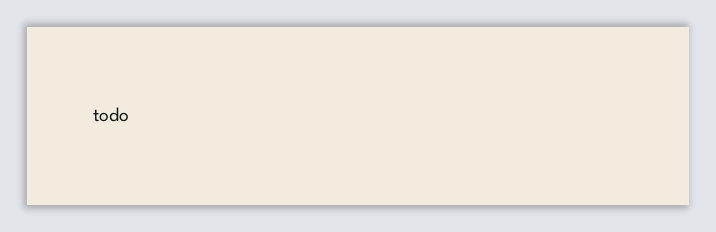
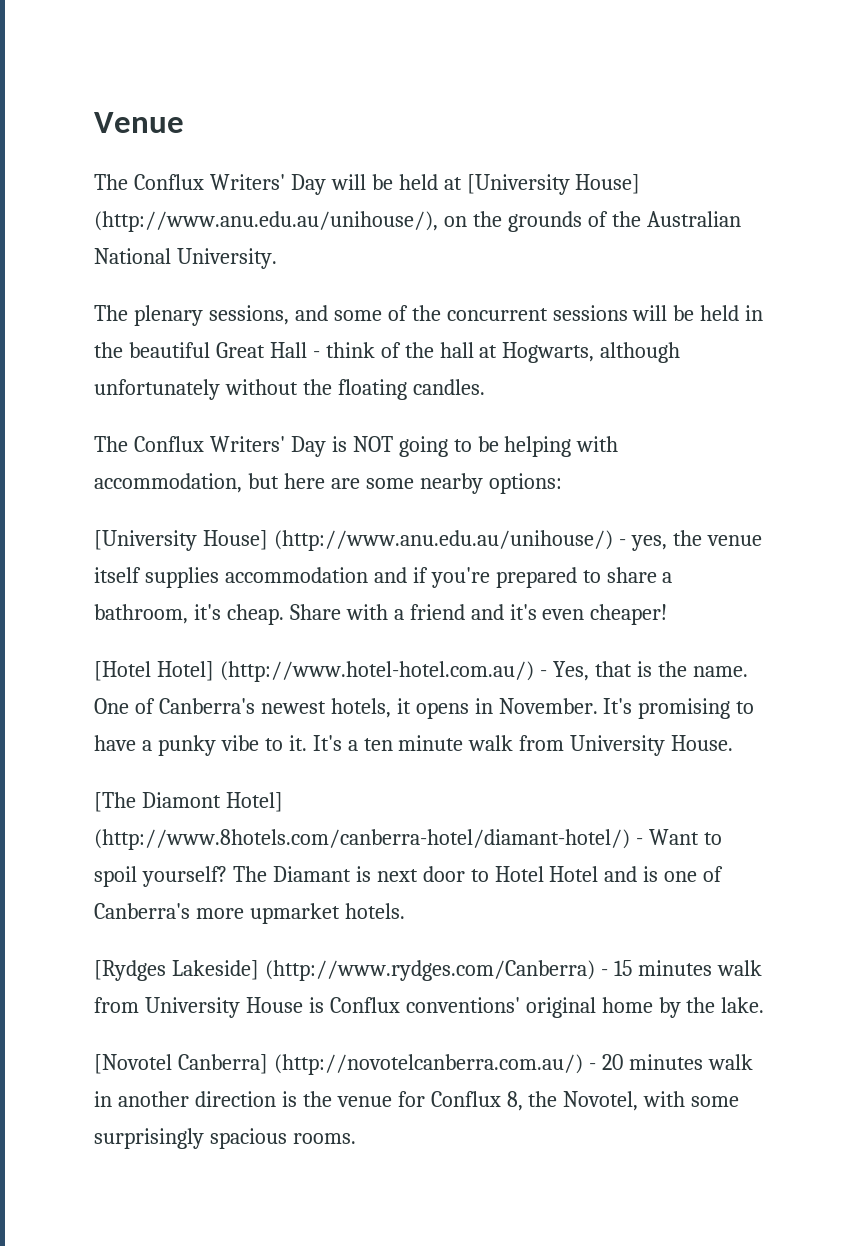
- todo
+ Venue
+ The Conflux Writers' Day will be held at [University House] (http://www.anu.edu.au/unihouse/), on the grounds of the Australian National University.
+ The plenary sessions, and some of the concurrent sessions will be held in the beautiful Great Hall - think of the hall at Hogwarts, although unfortunately without the floating candles.
+ The Conflux Writers' Day is NOT going to be helping with accommodation, but here are some nearby options:
+ [University House] (http://www.anu.edu.au/unihouse/) - yes, the venue itself supplies accommodation and if you're prepared to share a bathroom, it's cheap. Share with a friend and it's even cheaper!
+ [Hotel Hotel] (http://www.hotel-hotel.com.au/) - Yes, that is the name. One of Canberra's newest hotels, it opens in November. It's promising to have a punky vibe to it. It's a ten minute walk from University House.
+ [The Diamont Hotel] (http://www.8hotels.com/canberra-hotel/diamant-hotel/) - Want to spoil yourself? The Diamant is next door to Hotel Hotel and is one of Canberra's more upmarket hotels.
+ [Rydges Lakeside] (http://www.rydges.com/Canberra) - 15 minutes walk from University House is Conflux conventions' original home by the lake.
+ [Novotel Canberra] (http://novotelcanberra.com.au/) - 20 minutes walk in another direction is the venue for Conflux 8, the Novotel, with some surprisingly spacious rooms.

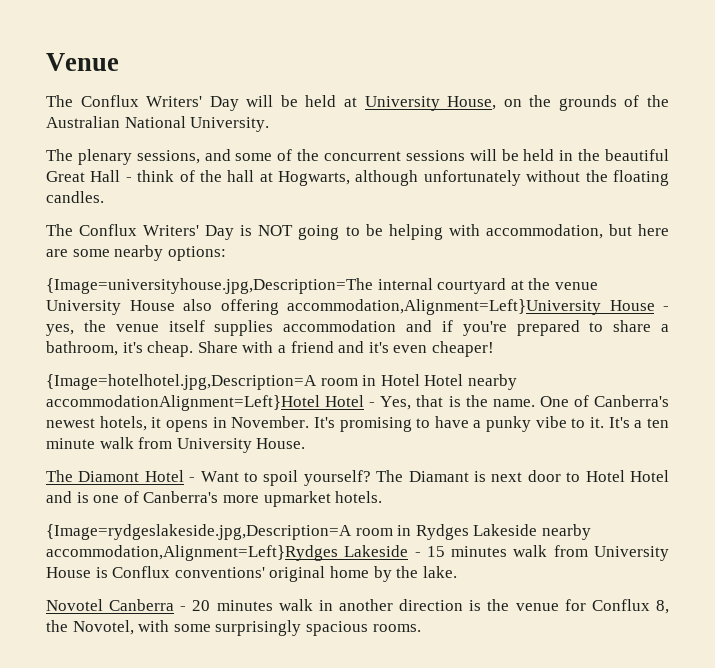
- The Conflux Writers' Day will be held at [University House] (http://www.anu.edu.au/unihouse/), on the grounds of the Australian National University.
+ The Conflux Writers' Day will be held at University House, on the grounds of the Australian National University.
- [University House] (http://www.anu.edu.au/unihouse/) - yes, the venue itself supplies accommodation and if you're prepared to share a bathroom, it's cheap.
+ {Image=universityhouse.jpg,Description=The internal courtyard at the venue University House also offering accommodation,Alignment=Left}University House - yes, the venue itself supplies accommodation and if you're prepared to share a bathroom, it's cheap.
- [Hotel Hotel] (http://www.hotel-hotel.com.au/) - Yes, that is the name.
+ {Image=hotelhotel.jpg,Description=A room in Hotel Hotel nearby accommodationAlignment=Left}Hotel Hotel - Yes, that is the name.
- [The Diamont Hotel] (http://www.8hotels.com/canberra-hotel/diamant-hotel/) - Want to spoil yourself?
+ The Diamont Hotel - Want to spoil yourself?
- [Rydges Lakeside] (http://www.rydges.com/Canberra) - 15 minutes walk from University House is Conflux conventions' original home by the lake.
+ {Image=rydgeslakeside.jpg,Description=A room in Rydges Lakeside nearby accommodation,Alignment=Left}Rydges Lakeside - 15 minutes walk from University House is Conflux conventions' original home by the lake.
- [Novotel Canberra] (http://novotelcanberra.com.au/) - 20 minutes walk in another direction is the venue for Conflux 8, the Novotel, with some surprisingly spacious rooms.
+ Novotel Canberra - 20 minutes walk in another direction is the venue for Conflux 8, the Novotel, with some surprisingly spacious rooms.

